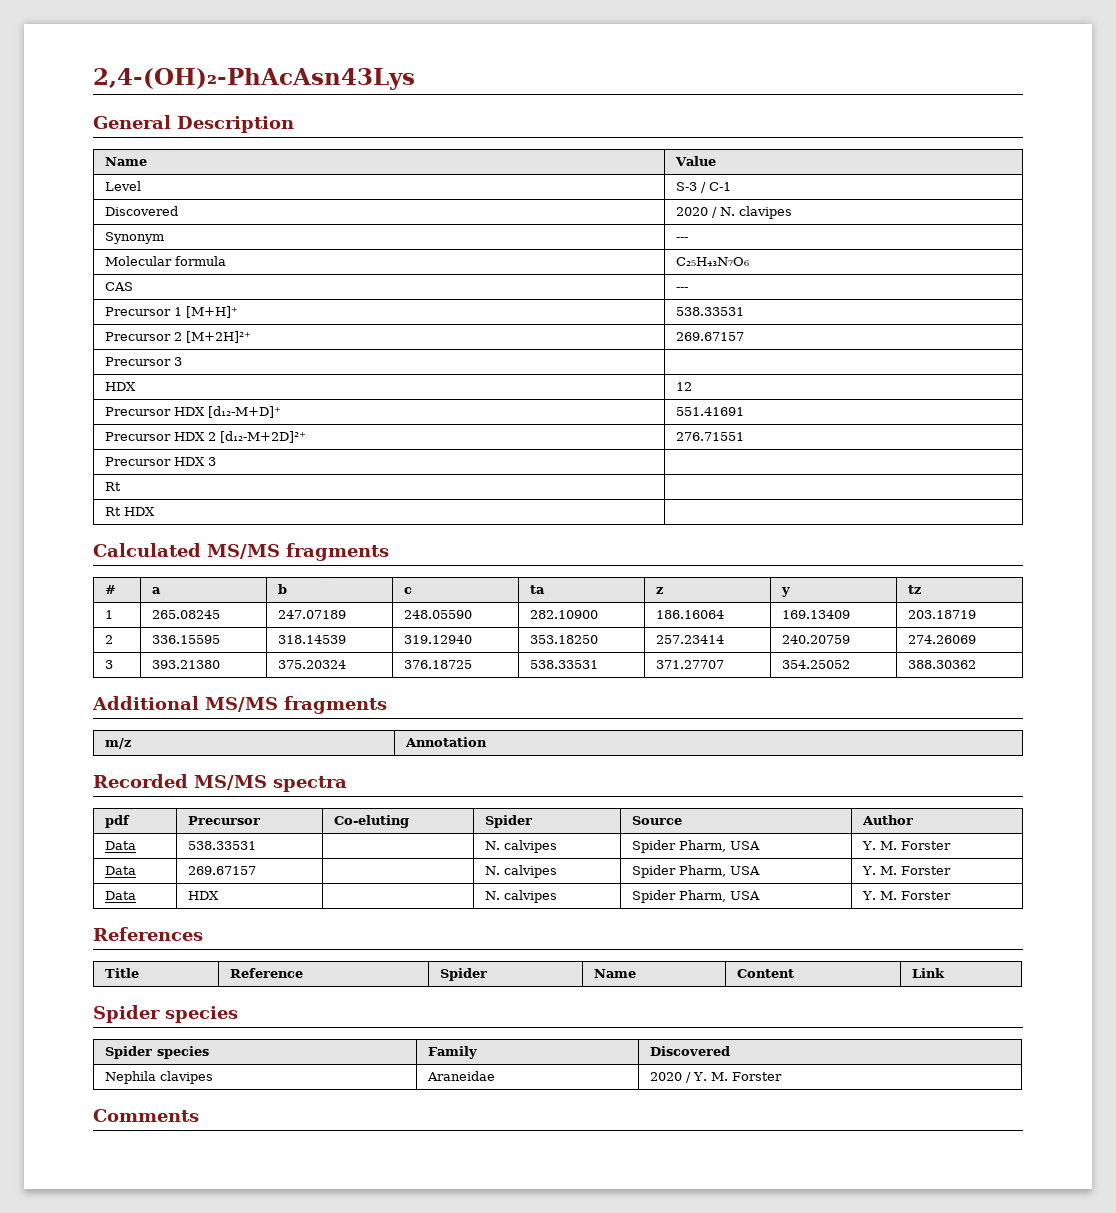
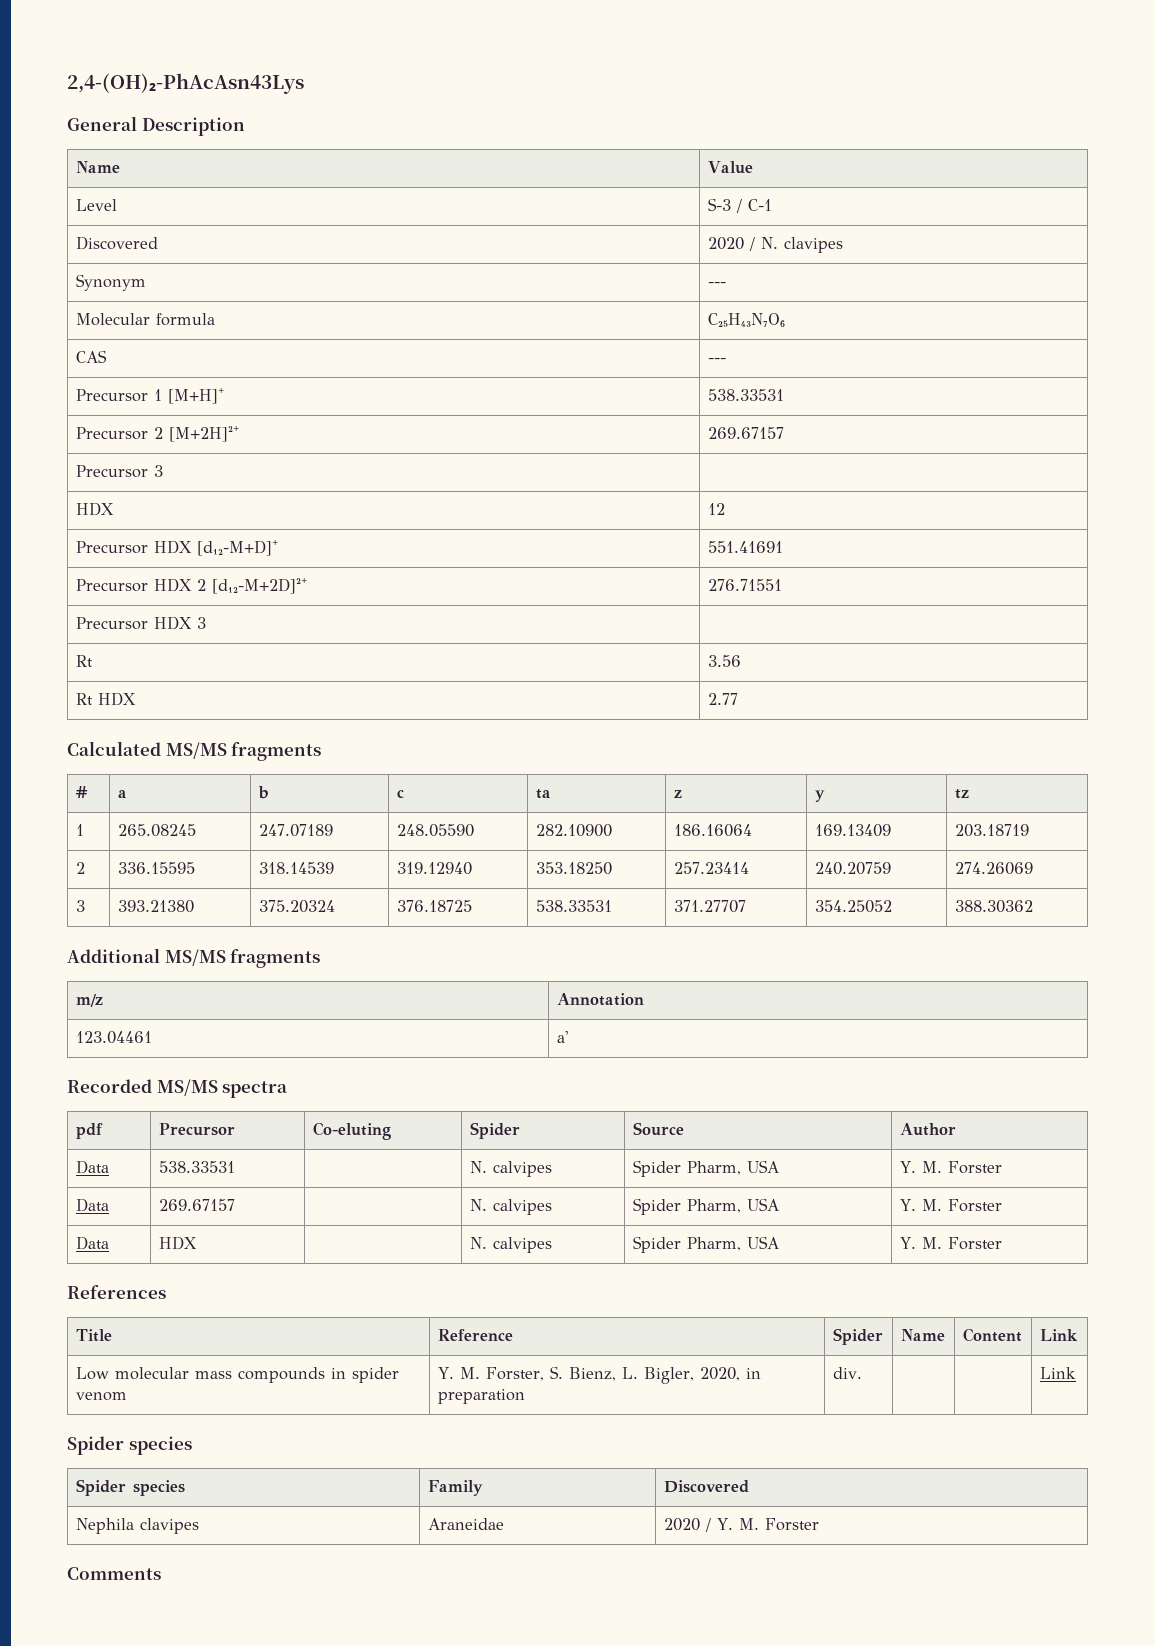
- Rt |
+ Rt | 3.56
- Rt HDX |
+ Rt HDX | 2.77
+ 123.04461 | a'
+ Low molecular mass compounds in spider venom | Y. M. Forster, S. Bienz, L. Bigler, 2020, in preparation | div. | | | Link

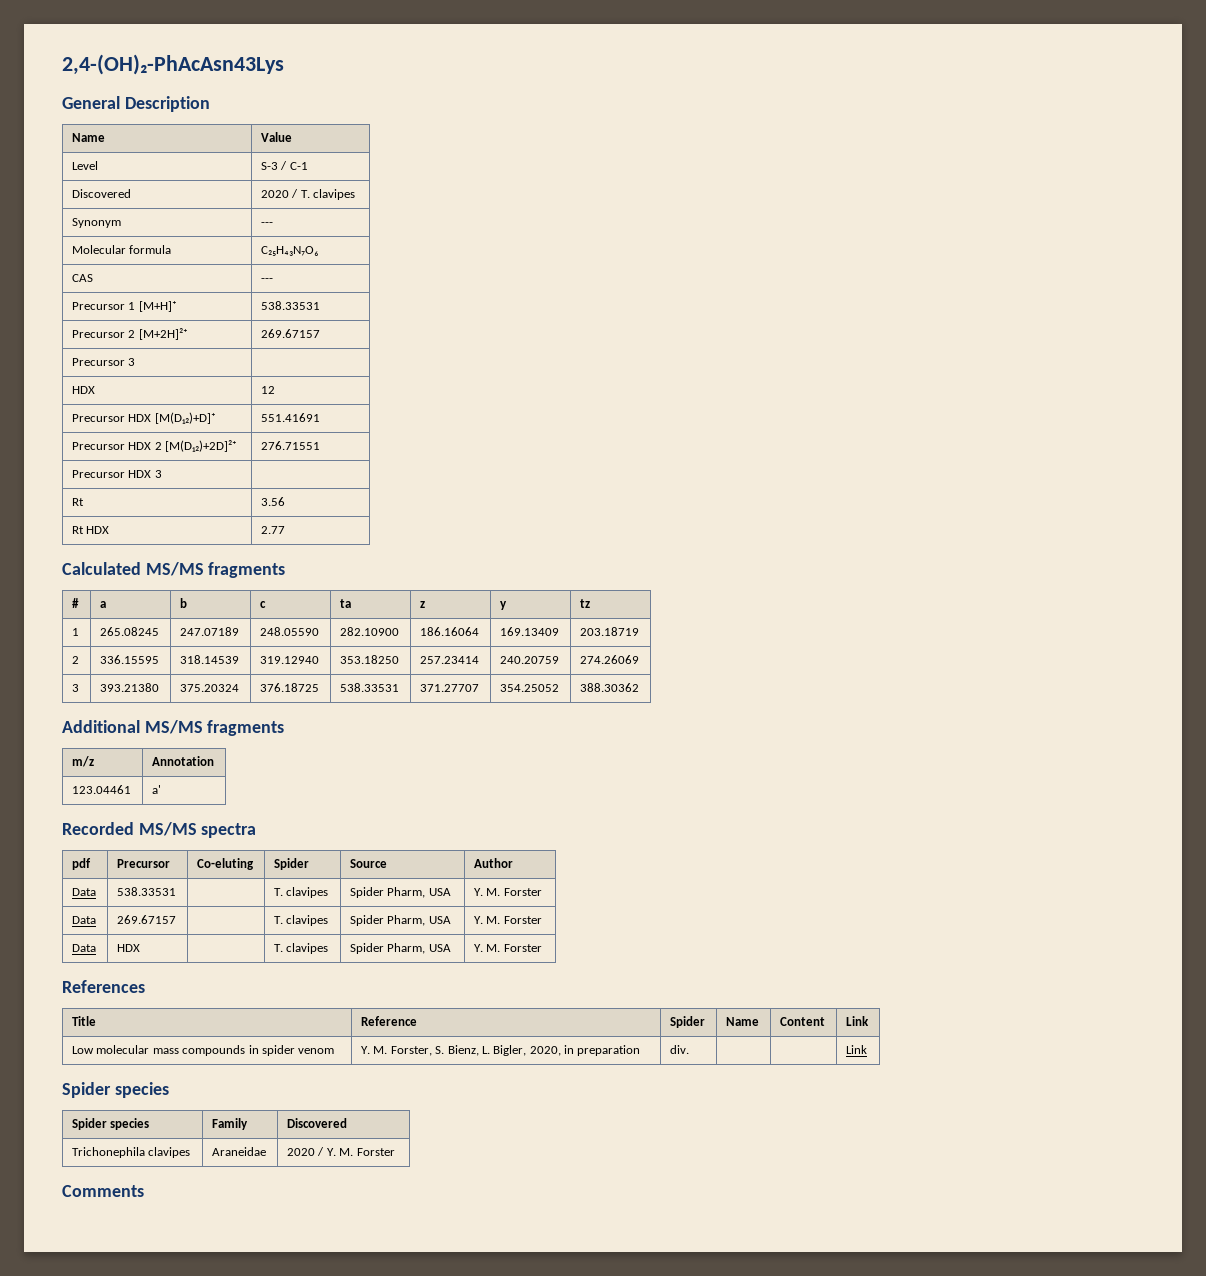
- Discovered | 2020 / N. clavipes
+ Discovered | 2020 / T. clavipes
- Precursor HDX [d₁₂-M+D]⁺ | 551.41691
+ Precursor HDX [M(D₁₂)+D]⁺ | 551.41691
- Precursor HDX 2 [d₁₂-M+2D]²⁺ | 276.71551
+ Precursor HDX 2 [M(D₁₂)+2D]²⁺ | 276.71551
- Data | 538.33531 | | N. calvipes | Spider Pharm, USA | Y. M. Forster
+ Data | 538.33531 | | T. clavipes | Spider Pharm, USA | Y. M. Forster
- Data | 269.67157 | | N. calvipes | Spider Pharm, USA | Y. M. Forster
+ Data | 269.67157 | | T. clavipes | Spider Pharm, USA | Y. M. Forster
- Data | HDX | | N. calvipes | Spider Pharm, USA | Y. M. Forster
+ Data | HDX | | T. clavipes | Spider Pharm, USA | Y. M. Forster
- Nephila clavipes | Araneidae | 2020 / Y. M. Forster
+ Trichonephila clavipes | Araneidae | 2020 / Y. M. Forster

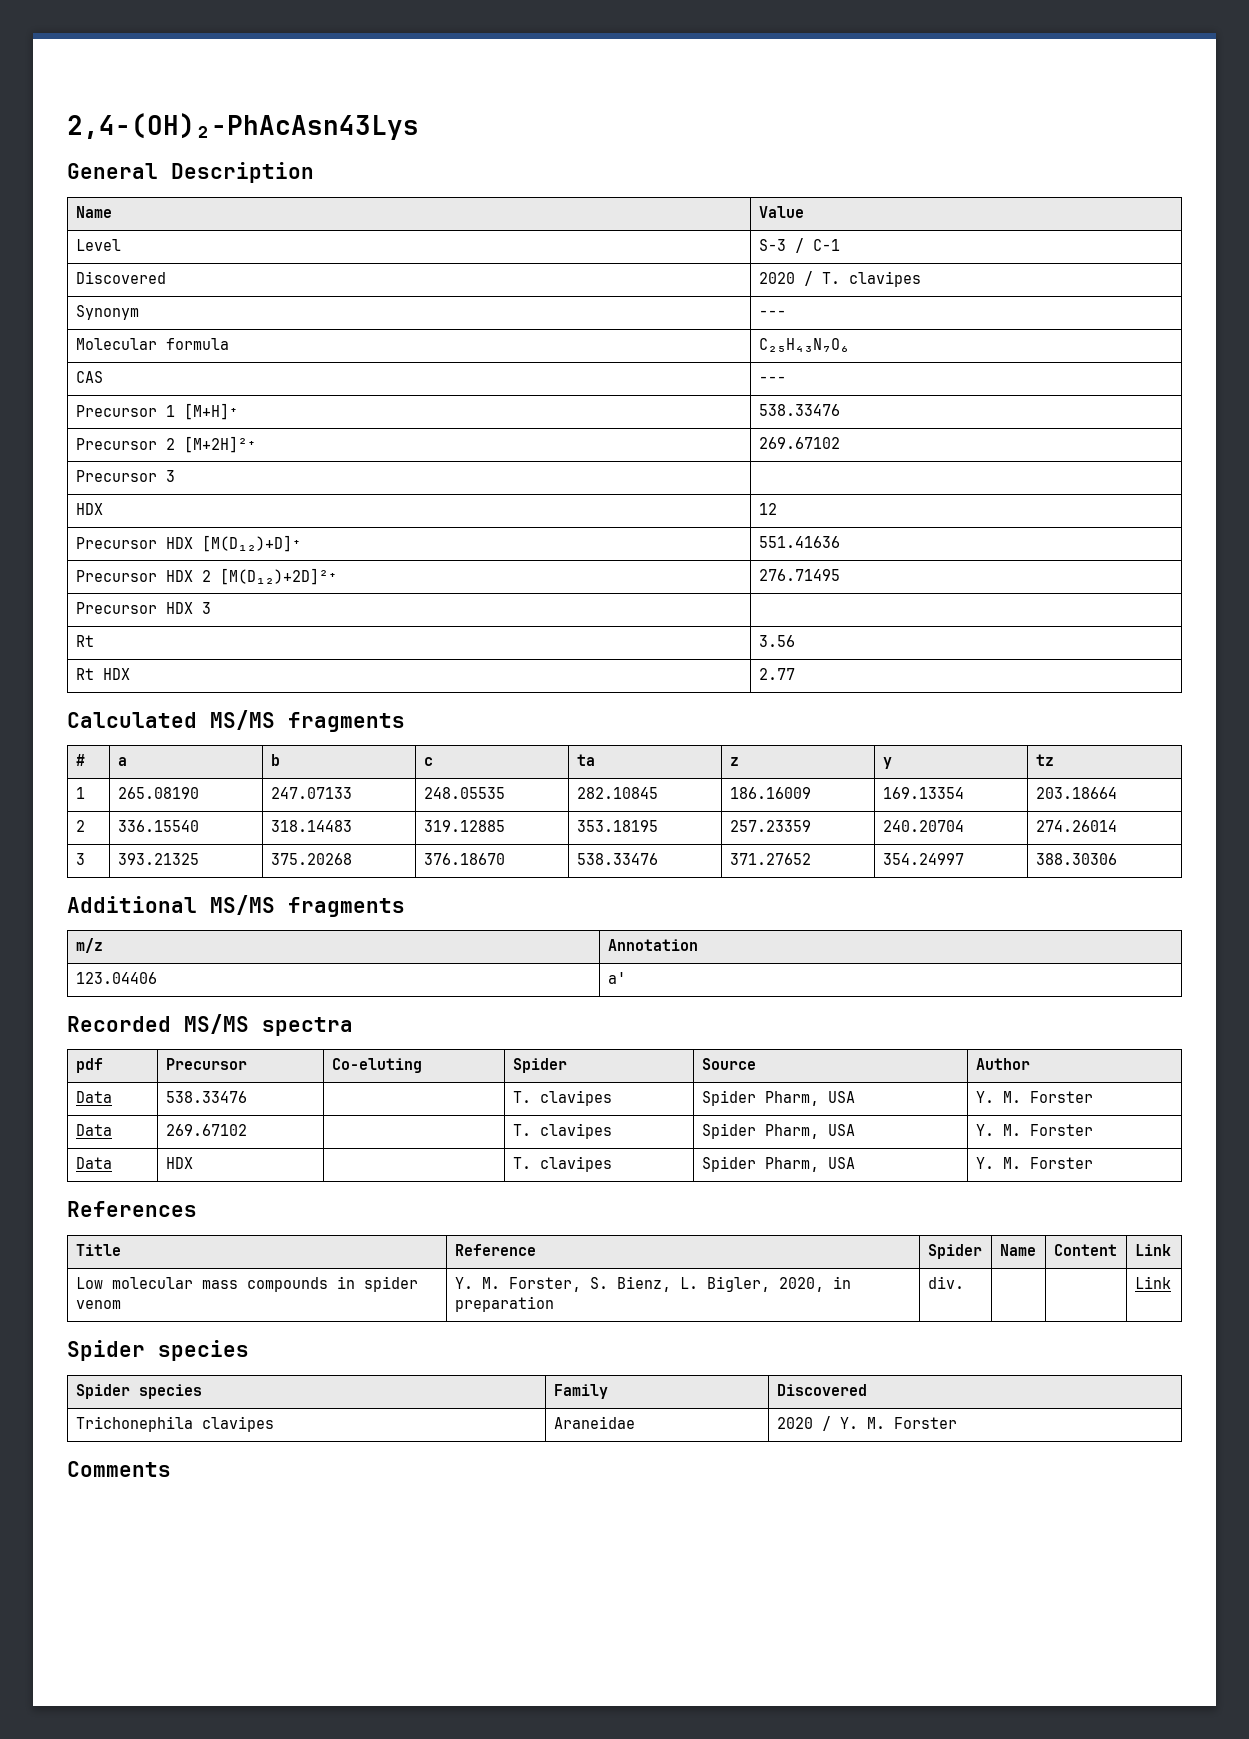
- Precursor 1 [M+H]⁺ | 538.33531
+ Precursor 1 [M+H]⁺ | 538.33476
- Precursor 2 [M+2H]²⁺ | 269.67157
+ Precursor 2 [M+2H]²⁺ | 269.67102
- Precursor HDX [M(D₁₂)+D]⁺ | 551.41691
+ Precursor HDX [M(D₁₂)+D]⁺ | 551.41636
- Precursor HDX 2 [M(D₁₂)+2D]²⁺ | 276.71551
+ Precursor HDX 2 [M(D₁₂)+2D]²⁺ | 276.71495
- 1 | 265.08245 | 247.07189 | 248.05590 | 282.10900 | 186.16064 | 169.13409 | 203.18719
- 2 | 336.15595 | 318.14539 | 319.12940 | 353.18250 | 257.23414 | 240.20759 | 274.26069
- 3 | 393.21380 | 375.20324 | 376.18725 | 538.33531 | 371.27707 | 354.25052 | 388.30362
+ 1 | 265.08190 | 247.07133 | 248.05535 | 282.10845 | 186.16009 | 169.13354 | 203.18664
+ 2 | 336.15540 | 318.14483 | 319.12885 | 353.18195 | 257.23359 | 240.20704 | 274.26014
+ 3 | 393.21325 | 375.20268 | 376.18670 | 538.33476 | 371.27652 | 354.24997 | 388.30306
- 123.04461 | a'
+ 123.04406 | a'
- Data | 538.33531 | | T. clavipes | Spider Pharm, USA | Y. M. Forster
- Data | 269.67157 | | T. clavipes | Spider Pharm, USA | Y. M. Forster
+ Data | 538.33476 | | T. clavipes | Spider Pharm, USA | Y. M. Forster
+ Data | 269.67102 | | T. clavipes | Spider Pharm, USA | Y. M. Forster

